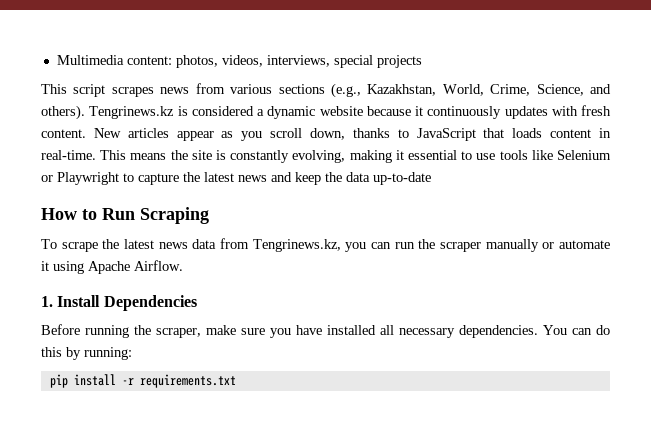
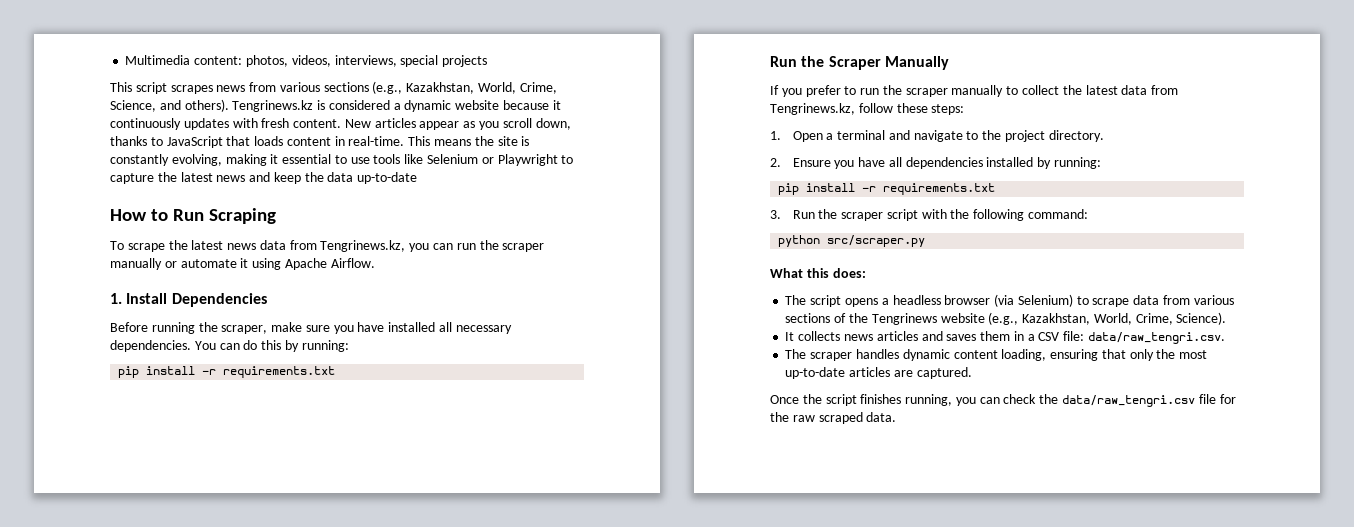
+ Run the Scraper Manually
+ If you prefer to run the scraper manually to collect the latest data from Tengrinews.kz, follow these steps:
+ 1. Open a terminal and navigate to the project directory.
+ 2. Ensure you have all dependencies installed by running:
+ pip install -r requirements.txt
+ 3. Run the scraper script with the following command:
+ python src/scraper.py
+ What this does:
+ The script opens a headless browser (via Selenium) to scrape data from various sections of the Tengrinews website (e.g., Kazakhstan, World, Crime, Science).
+ It collects news articles and saves them in a CSV file: data/raw_tengri.csv.
+ The scraper handles dynamic content loading, ensuring that only the most up-to-date articles are captured.
+ Once the script finishes running, you can check the data/raw_tengri.csv file for the raw scraped data.

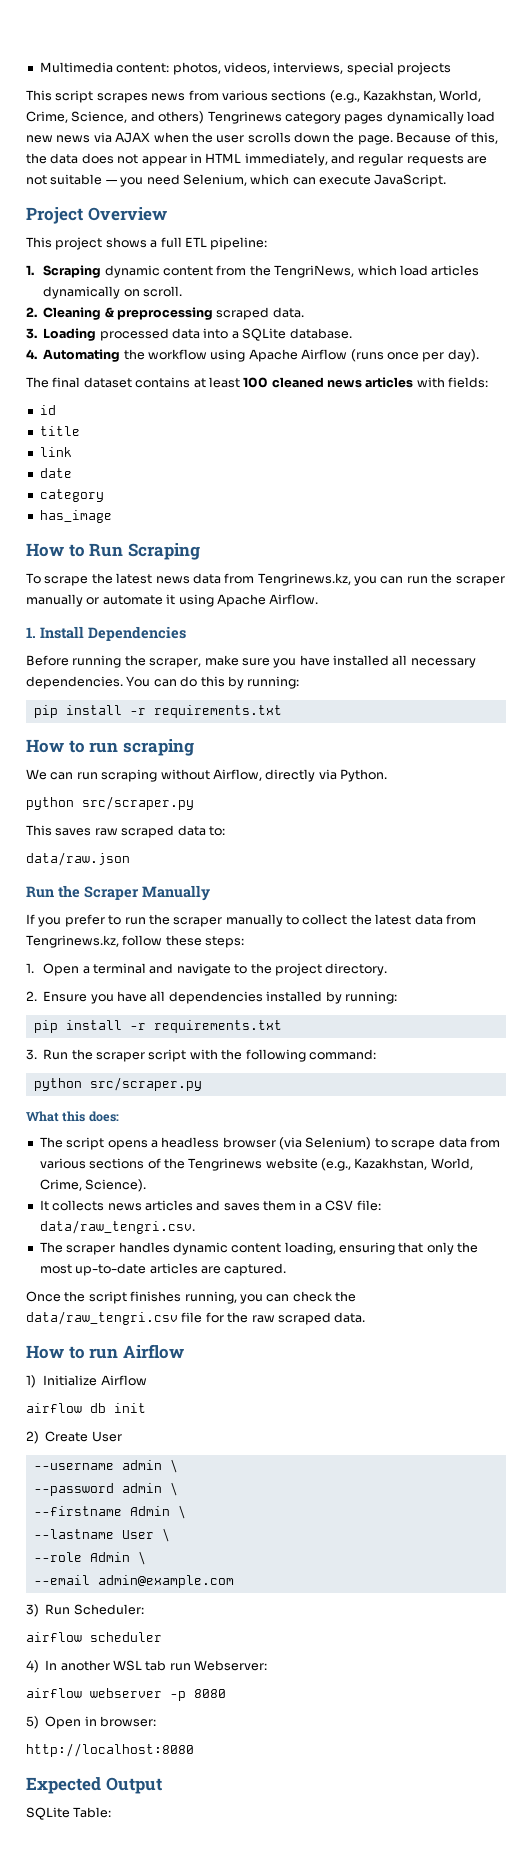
- This script scrapes news from various sections (e.g., Kazakhstan, World, Crime, Science, and others). Tengrinews.kz is considered a dynamic website because it continuously updates with fresh content. New articles appear as you scroll down, thanks to JavaScript that loads content in real-time. This means the site is constantly evolving, making it essential to use tools like Selenium or Playwright to capture the latest news and keep the data up-to-date
+ This script scrapes news from various sections (e.g., Kazakhstan, World, Crime, Science, and others) Tengrinews category pages dynamically load new news via AJAX when the user scrolls down the page. Because of this, the data does not appear in HTML immediately, and regular requests are not suitable — you need Selenium, which can execute JavaScript.
+ Project Overview
+ This project shows a full ETL pipeline:
+ 1. Scraping dynamic content from the TengriNews, which load articles dynamically on scroll.
+ 2. Cleaning & preprocessing scraped data.
+ 3. Loading processed data into a SQLite database.
+ 4. Automating the workflow using Apache Airflow (runs once per day).
+ The final dataset contains at least 100 cleaned news articles with fields:
+ id
+ title
+ link
+ date
+ category
+ has_image
+ How to run scraping
+ We can run scraping without Airflow, directly via Python.
+ python src/scraper.py
+ This saves raw scraped data to:
+ data/raw.json
+ How to run Airflow
+ 1) Initialize Airflow
+ airflow db init
+ 2) Create User
+ --username admin \
+ --password admin \
+ --firstname Admin \
+ --lastname User \
+ --role Admin \
+ --email admin@example.com
+ 3) Run Scheduler:
+ airflow scheduler
+ 4) In another WSL tab run Webserver:
+ airflow webserver -p 8080
+ 5) Open in browser:
+ http://localhost:8080
+ Expected Output
+ SQLite Table:

